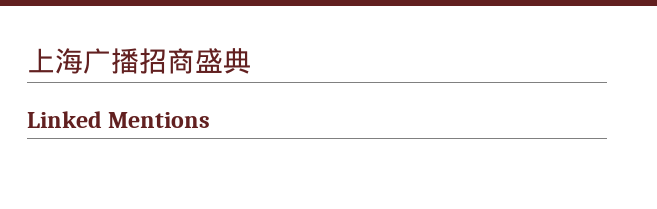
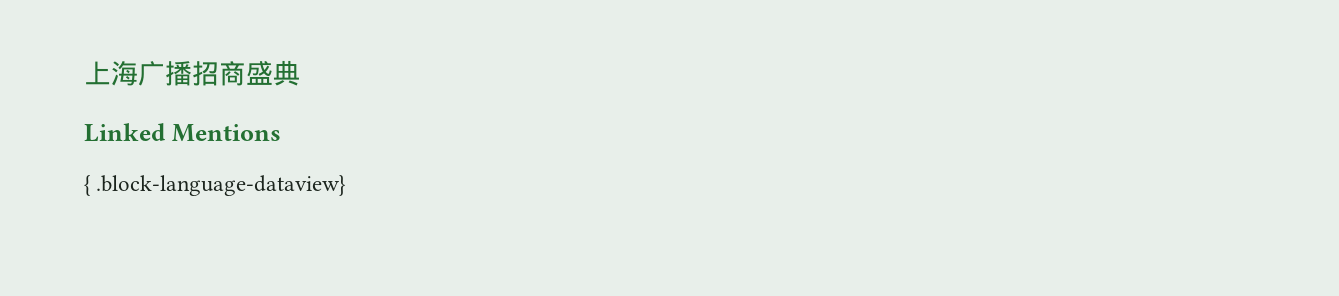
+ { .block-language-dataview}

